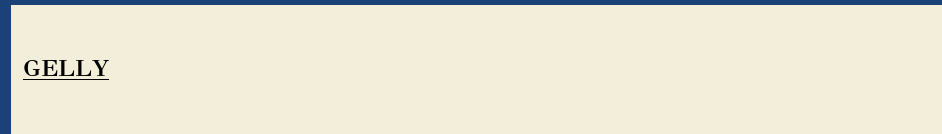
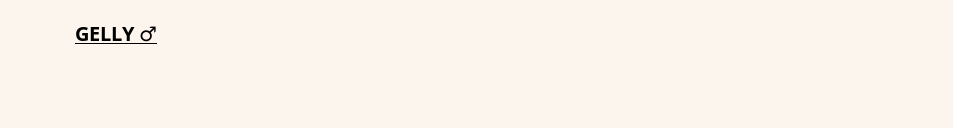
- GELLY
+ GELLY ♂

